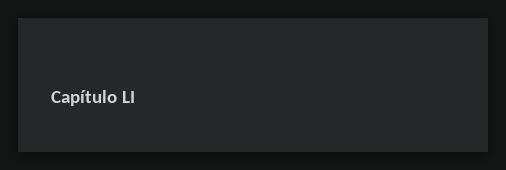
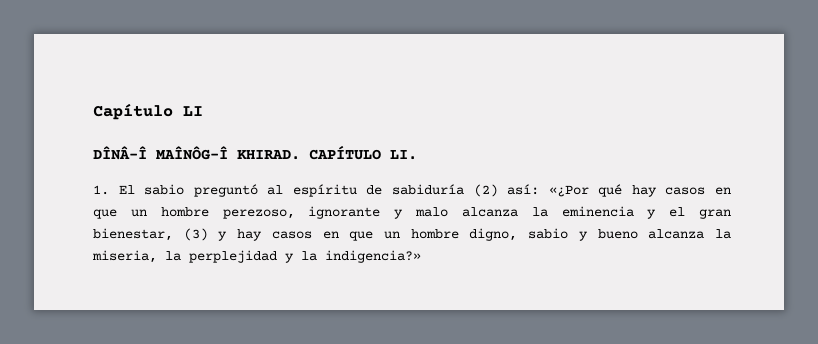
+ DÎNÂ-Î MAÎNÔG-Î KHIRAD. CAPÍTULO LI.
+ 1. El sabio preguntó al espíritu de sabiduría (2) así: «¿Por qué hay casos en que un hombre perezoso, ignorante y malo alcanza la eminencia y el gran bienestar, (3) y hay casos en que un hombre digno, sabio y bueno alcanza la miseria, la perplejidad y la indigencia?»

